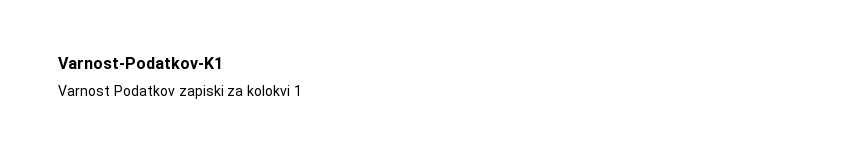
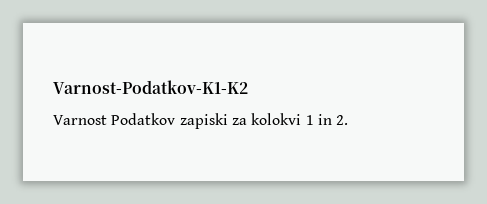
- Varnost-Podatkov-K1
+ Varnost-Podatkov-K1-K2
- Varnost Podatkov zapiski za kolokvi 1
+ Varnost Podatkov zapiski za kolokvi 1 in 2.

